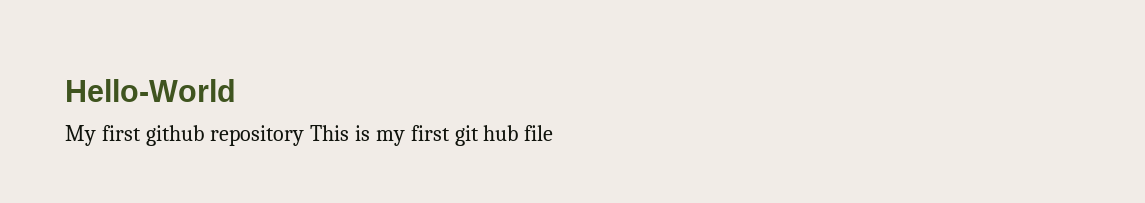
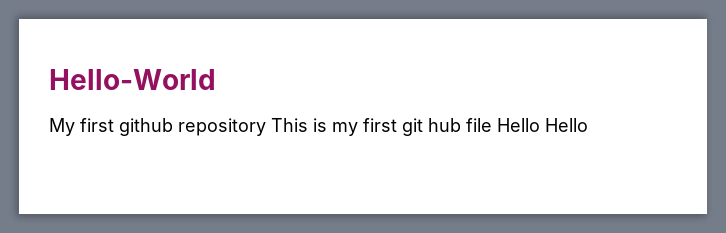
- My first github repository This is my first git hub file
+ My first github repository This is my first git hub file Hello Hello

